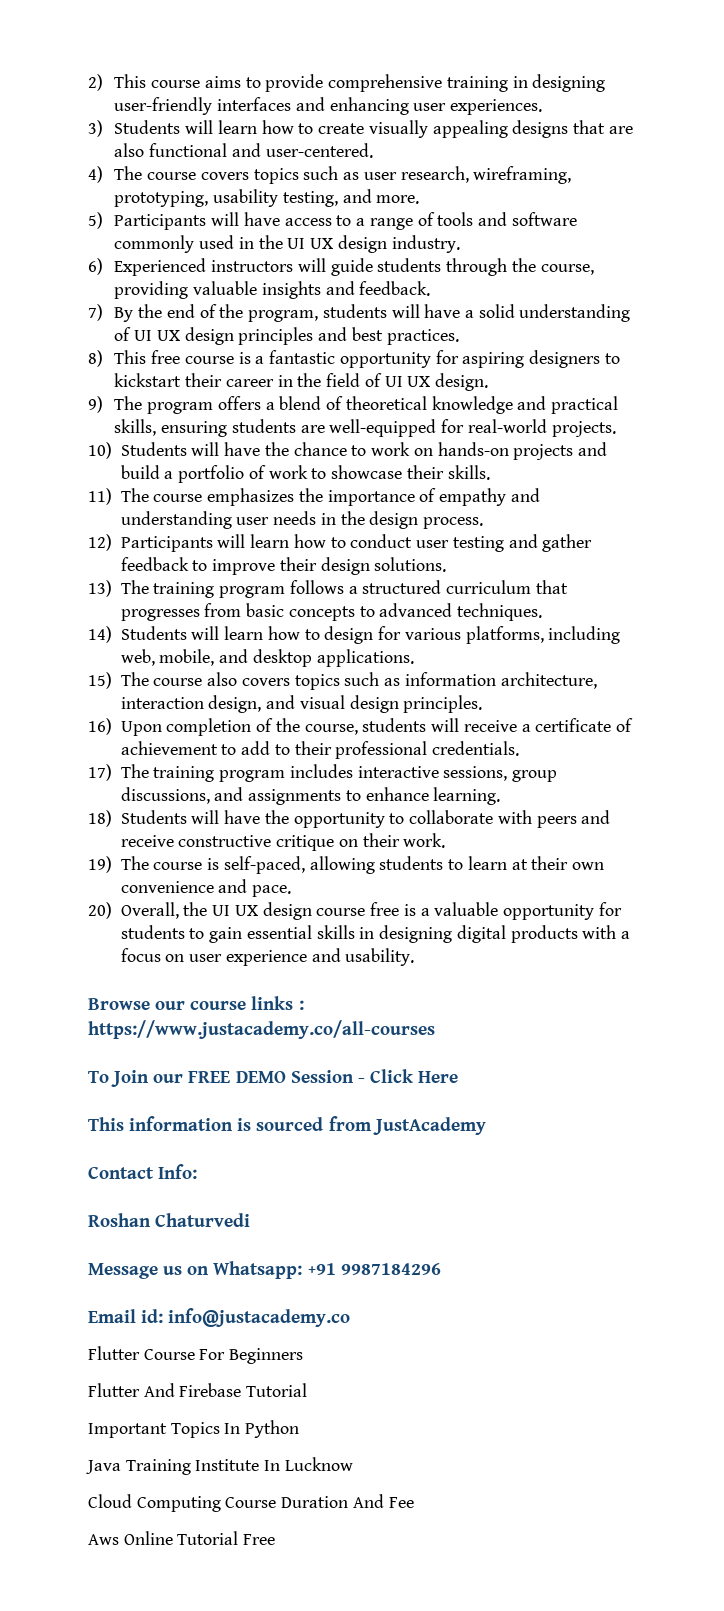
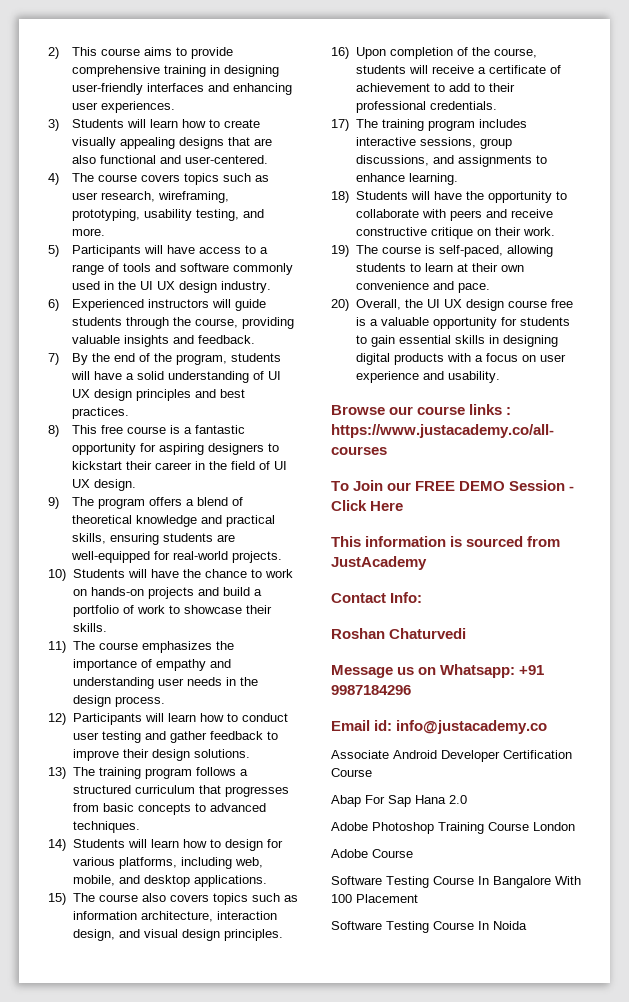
- Flutter Course For Beginners
- Flutter And Firebase Tutorial
- Important Topics In Python
- Java Training Institute In Lucknow
- Cloud Computing Course Duration And Fee
- Aws Online Tutorial Free
+ Associate Android Developer Certification Course
+ Abap For Sap Hana 2.0
+ Adobe Photoshop Training Course London
+ Adobe Course
+ Software Testing Course In Bangalore With 100 Placement
+ Software Testing Course In Noida

